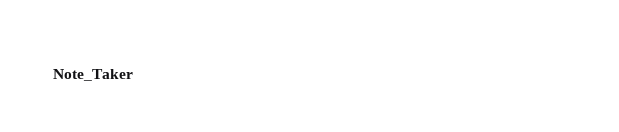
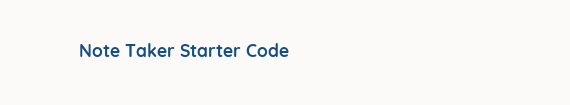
- Note_Taker
+ Note Taker Starter Code

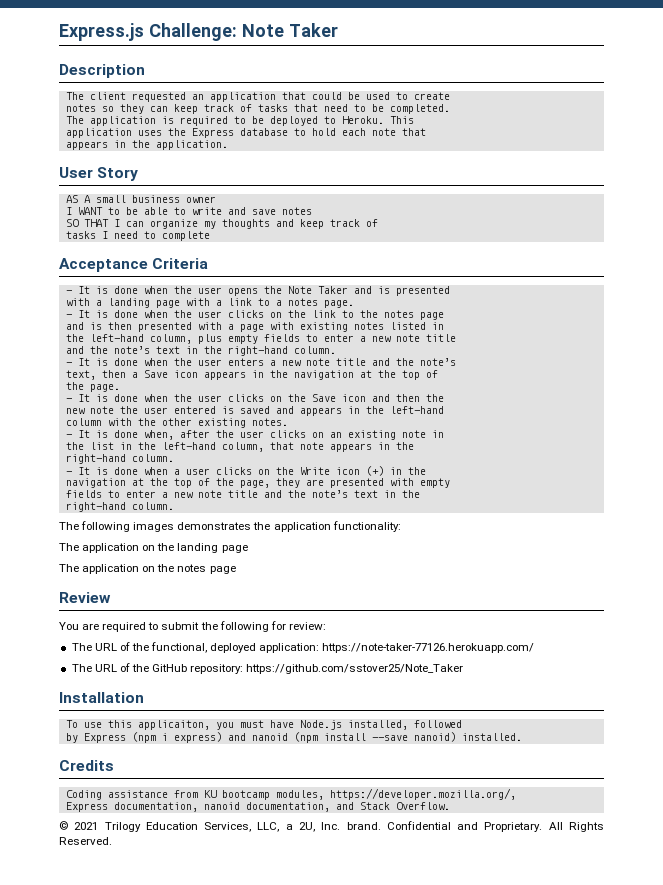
- Note Taker Starter Code
+ Express.js Challenge: Note Taker
+ Description
+ The client requested an application that could be used to create
+ notes so they can keep track of tasks that need to be completed.
+ The application is required to be deployed to Heroku. This
+ application uses the Express database to hold each note that
+ appears in the application.
+ User Story
+ AS A small business owner
+ I WANT to be able to write and save notes
+ SO THAT I can organize my thoughts and keep track of
+ tasks I need to complete
+ Acceptance Criteria
+ - It is done when the user opens the Note Taker and is presented
+ with a landing page with a link to a notes page.
+ - It is done when the user clicks on the link to the notes page
+ and is then presented with a page with existing notes listed in
+ the left-hand column, plus empty fields to enter a new note title
+ and the note’s text in the right-hand column.
+ - It is done when the user enters a new note title and the note’s
+ text, then a Save icon appears in the navigation at the top of
+ the page.
+ - It is done when the user clicks on the Save icon and then the
+ new note the user entered is saved and appears in the left-hand
+ column with the other existing notes.
+ - It is done when, after the user clicks on an existing note in
+ the list in the left-hand column, that note appears in the
+ right-hand column.
+ - It is done when a user clicks on the Write icon (+) in the
+ navigation at the top of the page, they are presented with empty
+ fields to enter a new note title and the note’s text in the
+ right-hand column.
+ The following images demonstrates the application functionality:
+ The application on the landing page
+ The application on the notes page
+ Review
+ You are required to submit the following for review:
+ The URL of the functional, deployed application: https://note-taker-77126.herokuapp.com/
+ The URL of the GitHub repository: https://github.com/sstover25/Note_Taker
+ Installation
+ To use this applicaiton, you must have Node.js installed, followed
+ by Express (npm i express) and nanoid (npm install --save nanoid) installed.
+ Credits
+ Coding assistance from KU bootcamp modules, https://developer.mozilla.org/,
+ Express documentation, nanoid documentation, and Stack Overflow.
+ © 2021 Trilogy Education Services, LLC, a 2U, Inc. brand. Confidential and Proprietary. All Rights Reserved.

